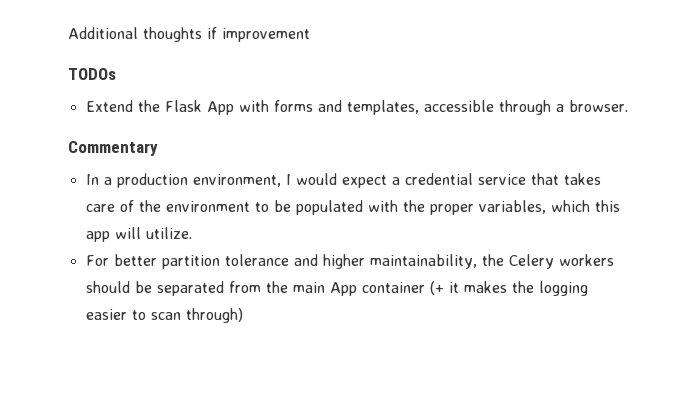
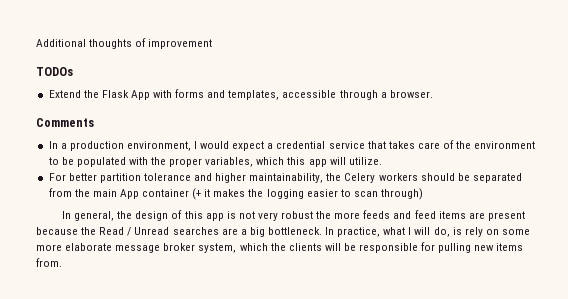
- Additional thoughts if improvement
+ Additional thoughts of improvement
- Commentary
+ Comments
+ In general, the design of this app is not very robust the more feeds and feed items are present because the Read / Unread searches are a big bottleneck. In practice, what I will do, is rely on some more elaborate message broker system, which the clients will be responsible for pulling new items from.

